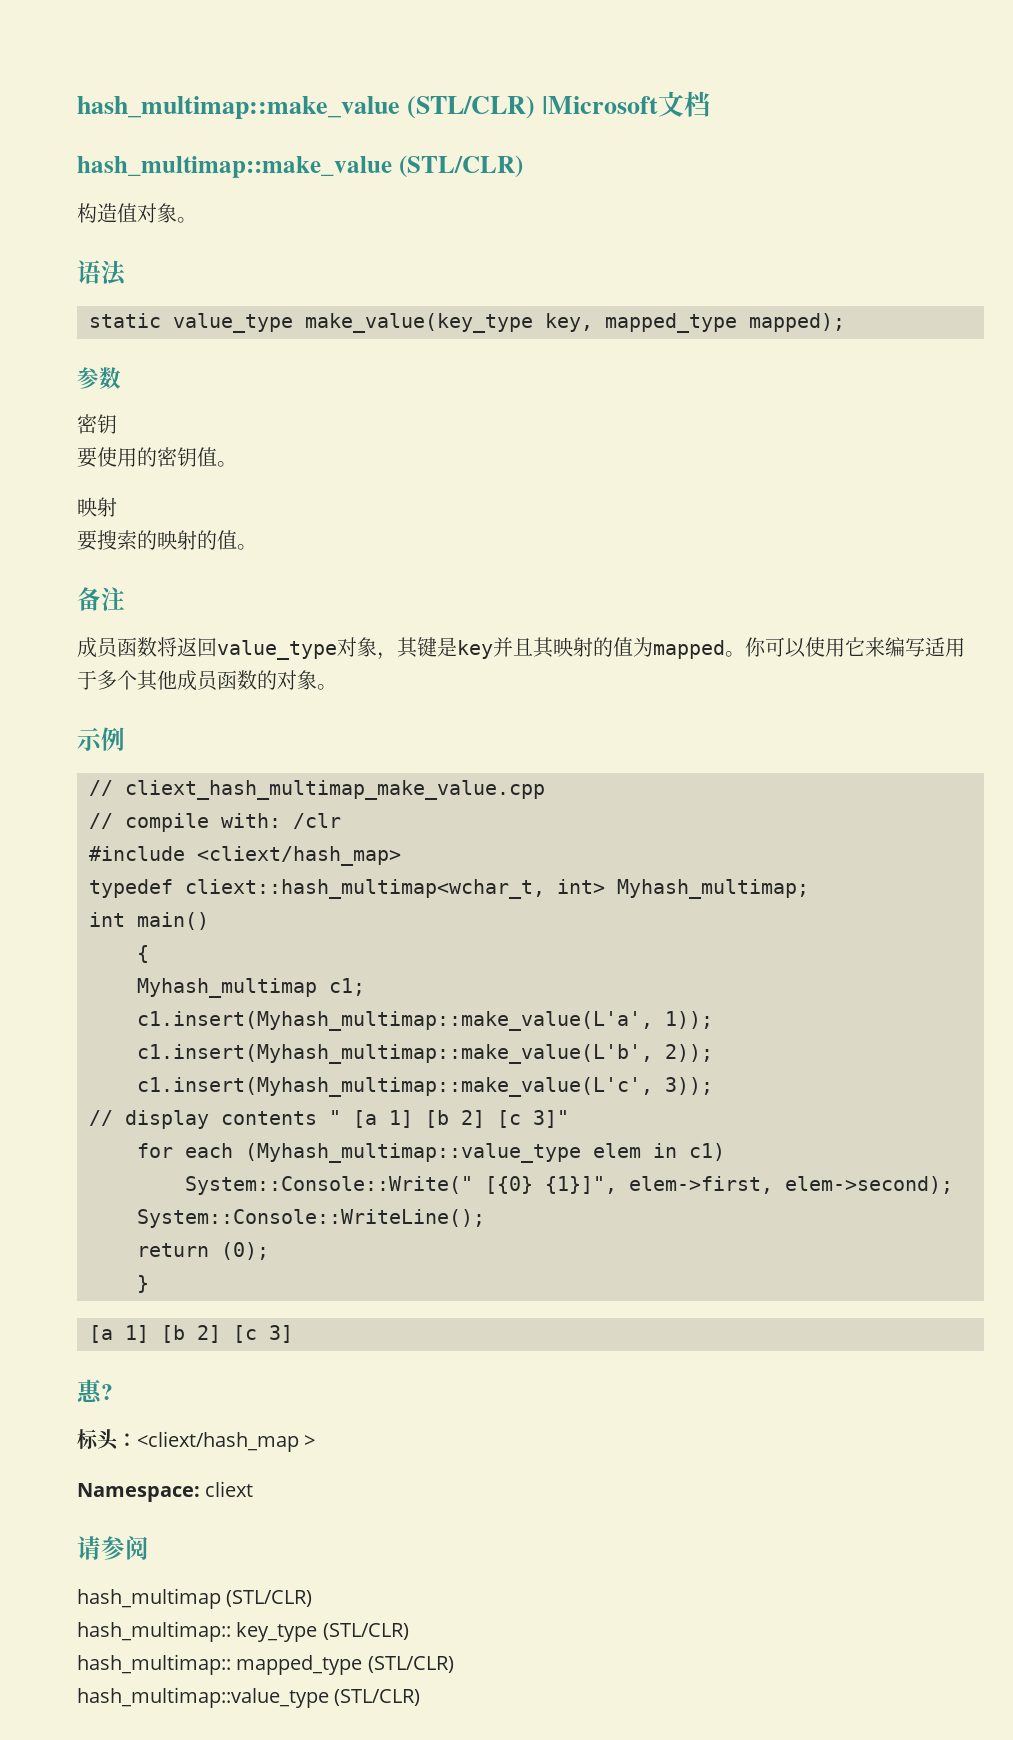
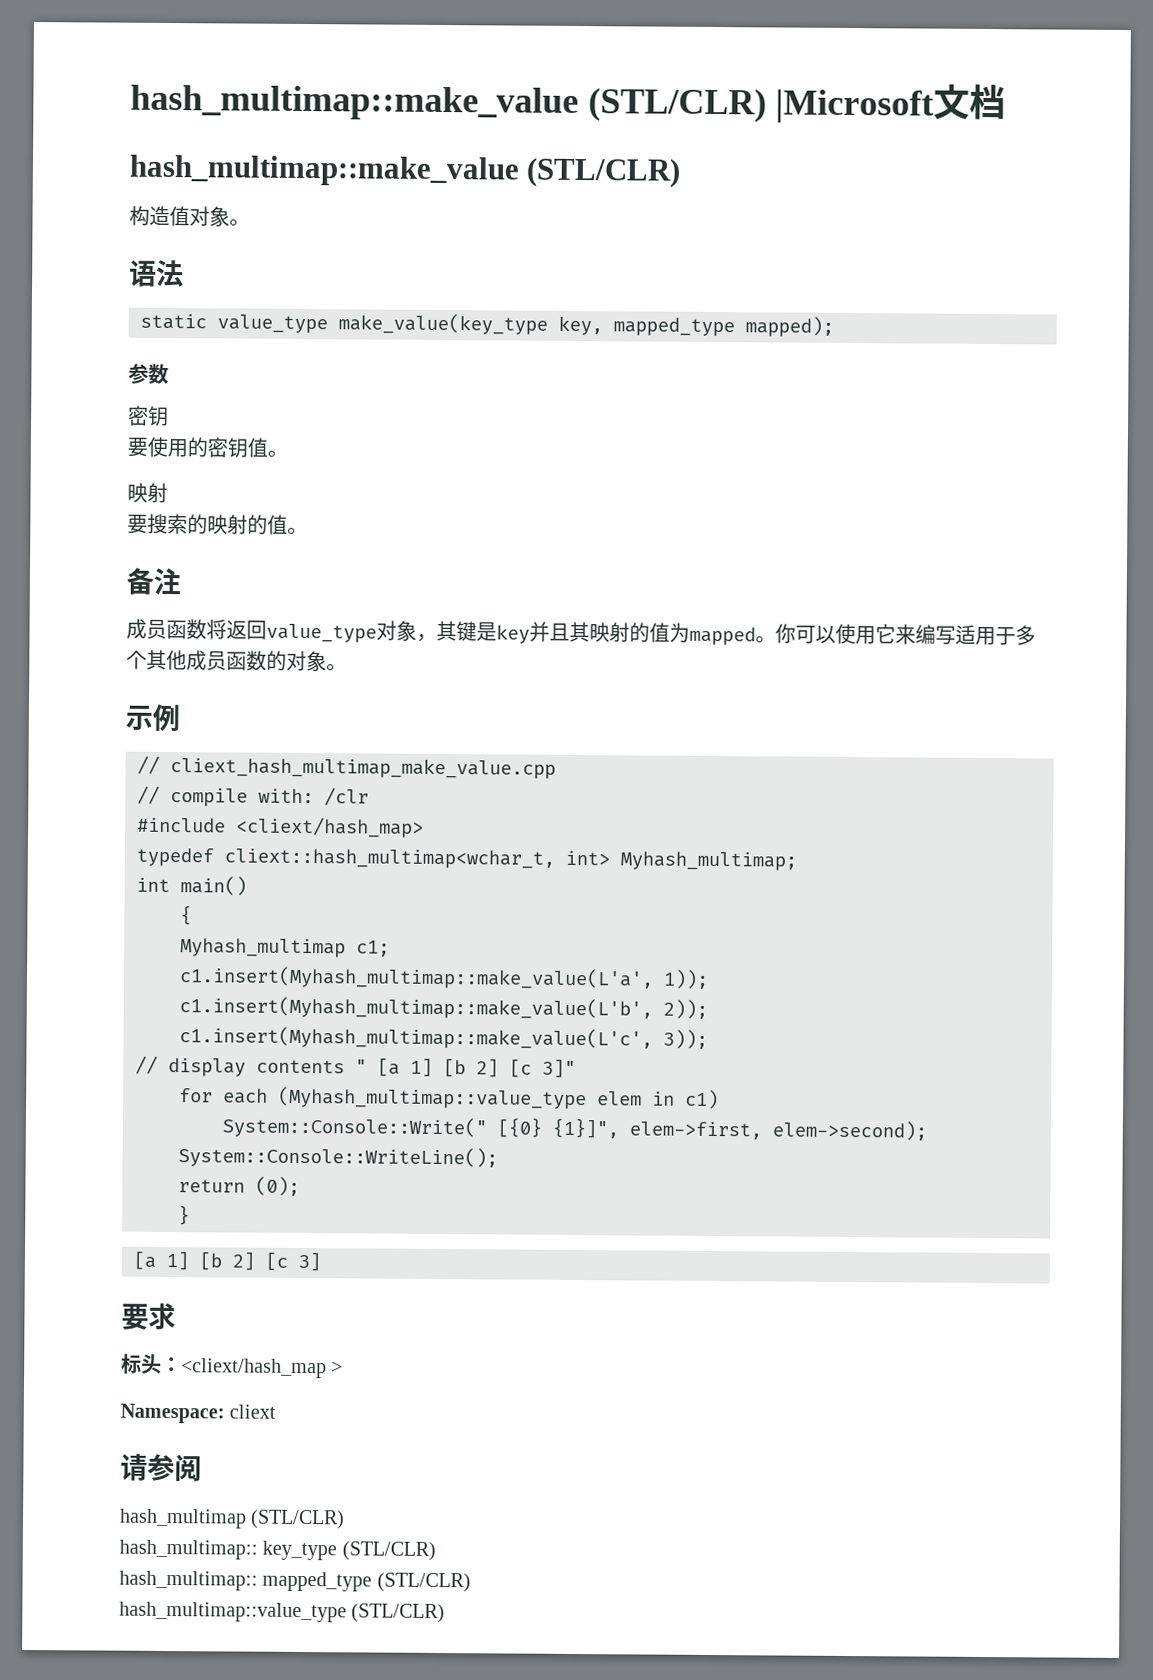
- 惠?
+ 要求

